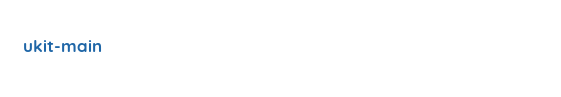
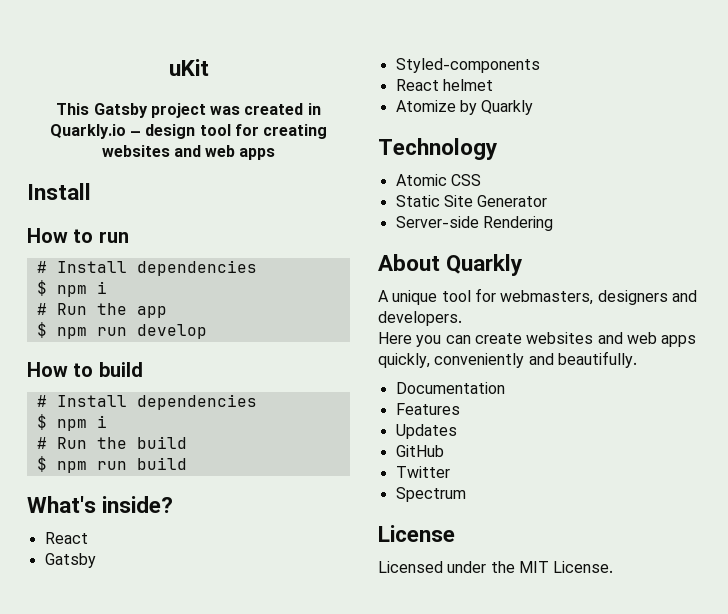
- ukit-main
+ uKit
+ This Gatsby project was created in Quarkly.io – design tool for creating websites and web apps
+ Install
+ How to run
+ # Install dependencies
+ $ npm i
+ # Run the app
+ $ npm run develop
+ How to build
+ # Install dependencies
+ $ npm i
+ # Run the build
+ $ npm run build
+ What's inside?
+ React
+ Gatsby
+ Styled-components
+ React helmet
+ Atomize by Quarkly
+ Technology
+ Atomic CSS
+ Static Site Generator
+ Server-side Rendering
+ About Quarkly
+ A unique tool for webmasters, designers and developers.
+ Here you can create websites and web apps quickly, conveniently and beautifully.
+ Documentation
+ Features
+ Updates
+ GitHub
+ Twitter
+ Spectrum
+ License
+ Licensed under the MIT License.

